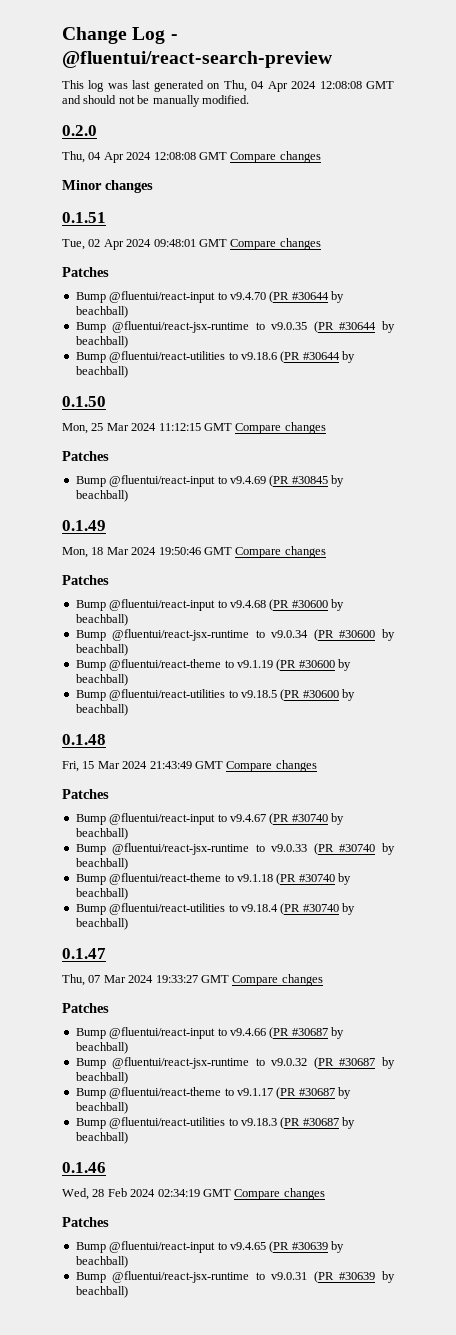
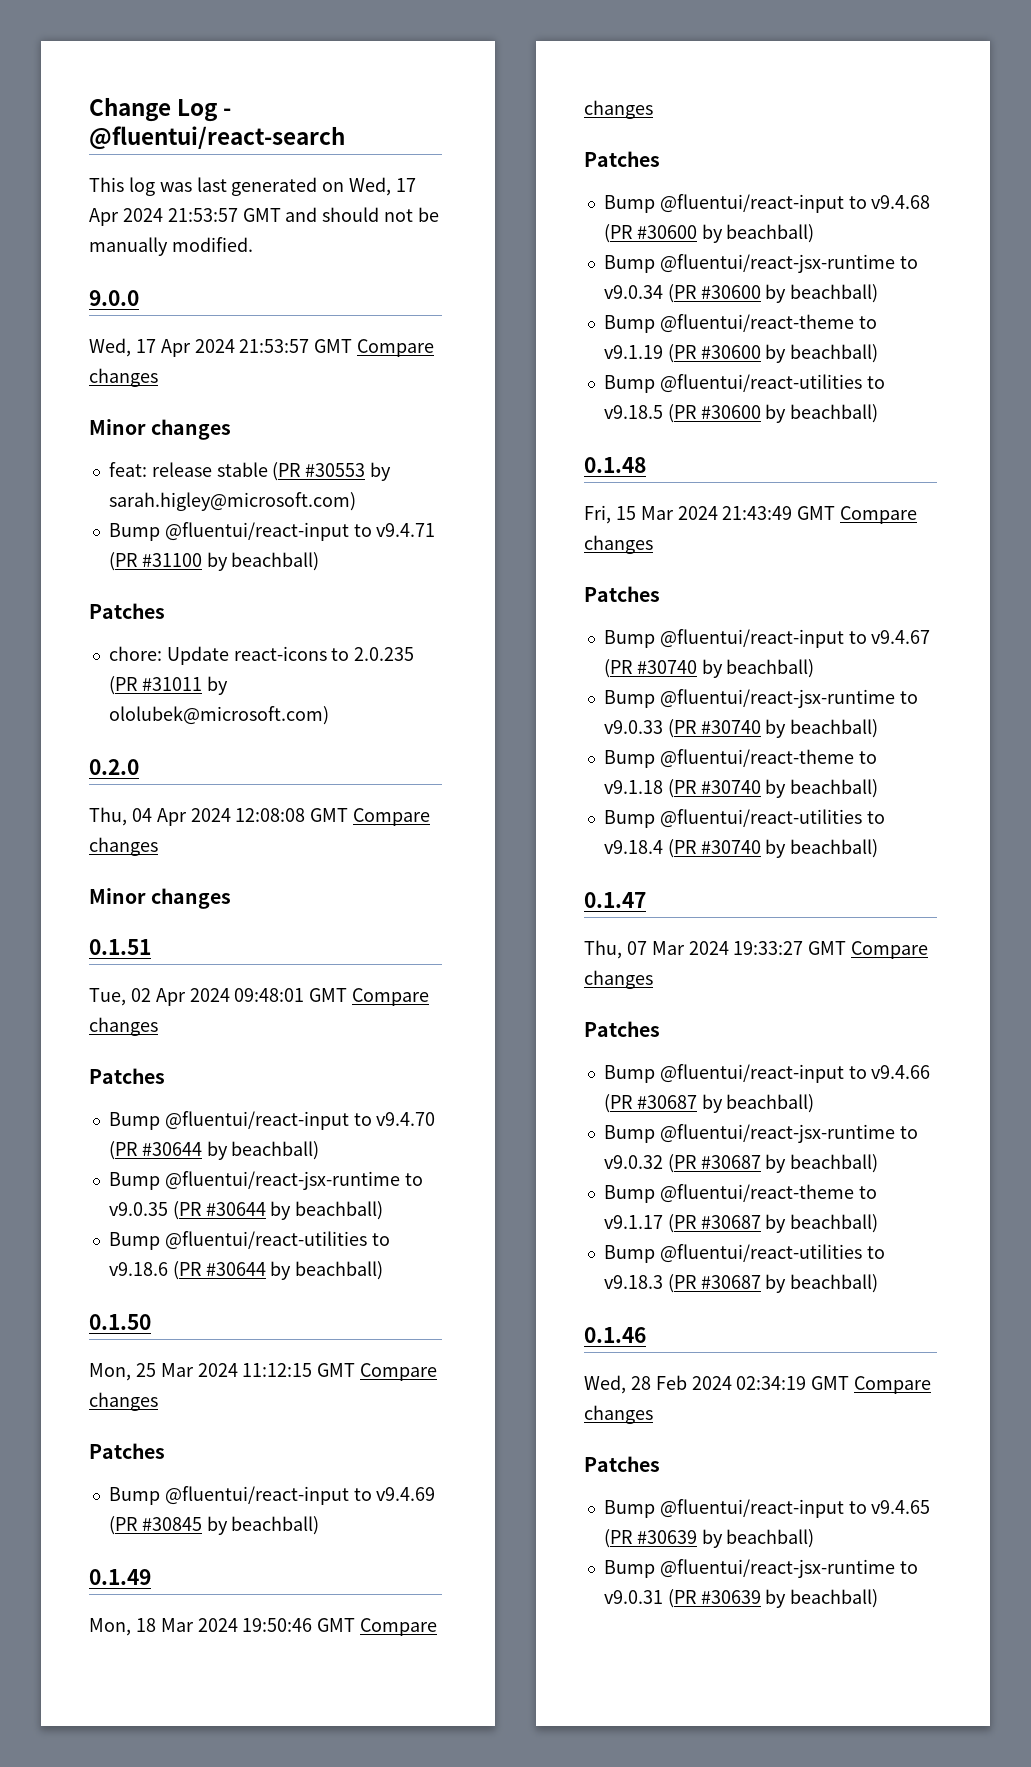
- Change Log - @fluentui/react-search-preview
+ Change Log - @fluentui/react-search
- This log was last generated on Thu, 04 Apr 2024 12:08:08 GMT and should not be manually modified.
+ This log was last generated on Wed, 17 Apr 2024 21:53:57 GMT and should not be manually modified.
+ 9.0.0
+ Wed, 17 Apr 2024 21:53:57 GMT Compare changes
+ Minor changes
+ feat: release stable (PR #30553 by sarah.higley@microsoft.com)
+ Bump @fluentui/react-input to v9.4.71 (PR #31100 by beachball)
+ Patches
+ chore: Update react-icons to 2.0.235 (PR #31011 by ololubek@microsoft.com)

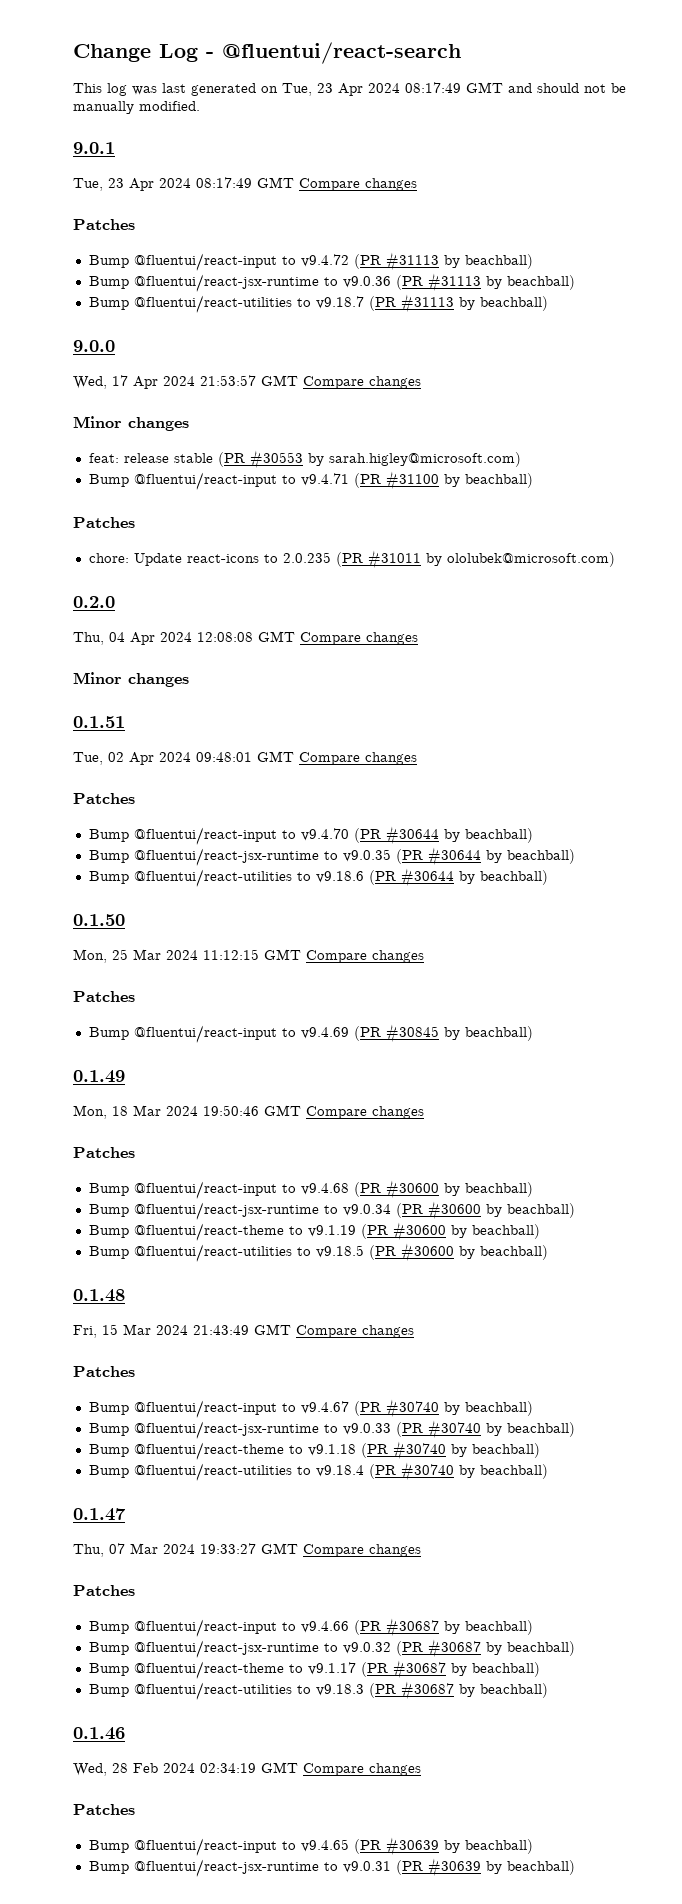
- This log was last generated on Wed, 17 Apr 2024 21:53:57 GMT and should not be manually modified.
+ This log was last generated on Tue, 23 Apr 2024 08:17:49 GMT and should not be manually modified.
+ 9.0.1
+ Tue, 23 Apr 2024 08:17:49 GMT Compare changes
+ Patches
+ Bump @fluentui/react-input to v9.4.72 (PR #31113 by beachball)
+ Bump @fluentui/react-jsx-runtime to v9.0.36 (PR #31113 by beachball)
+ Bump @fluentui/react-utilities to v9.18.7 (PR #31113 by beachball)

